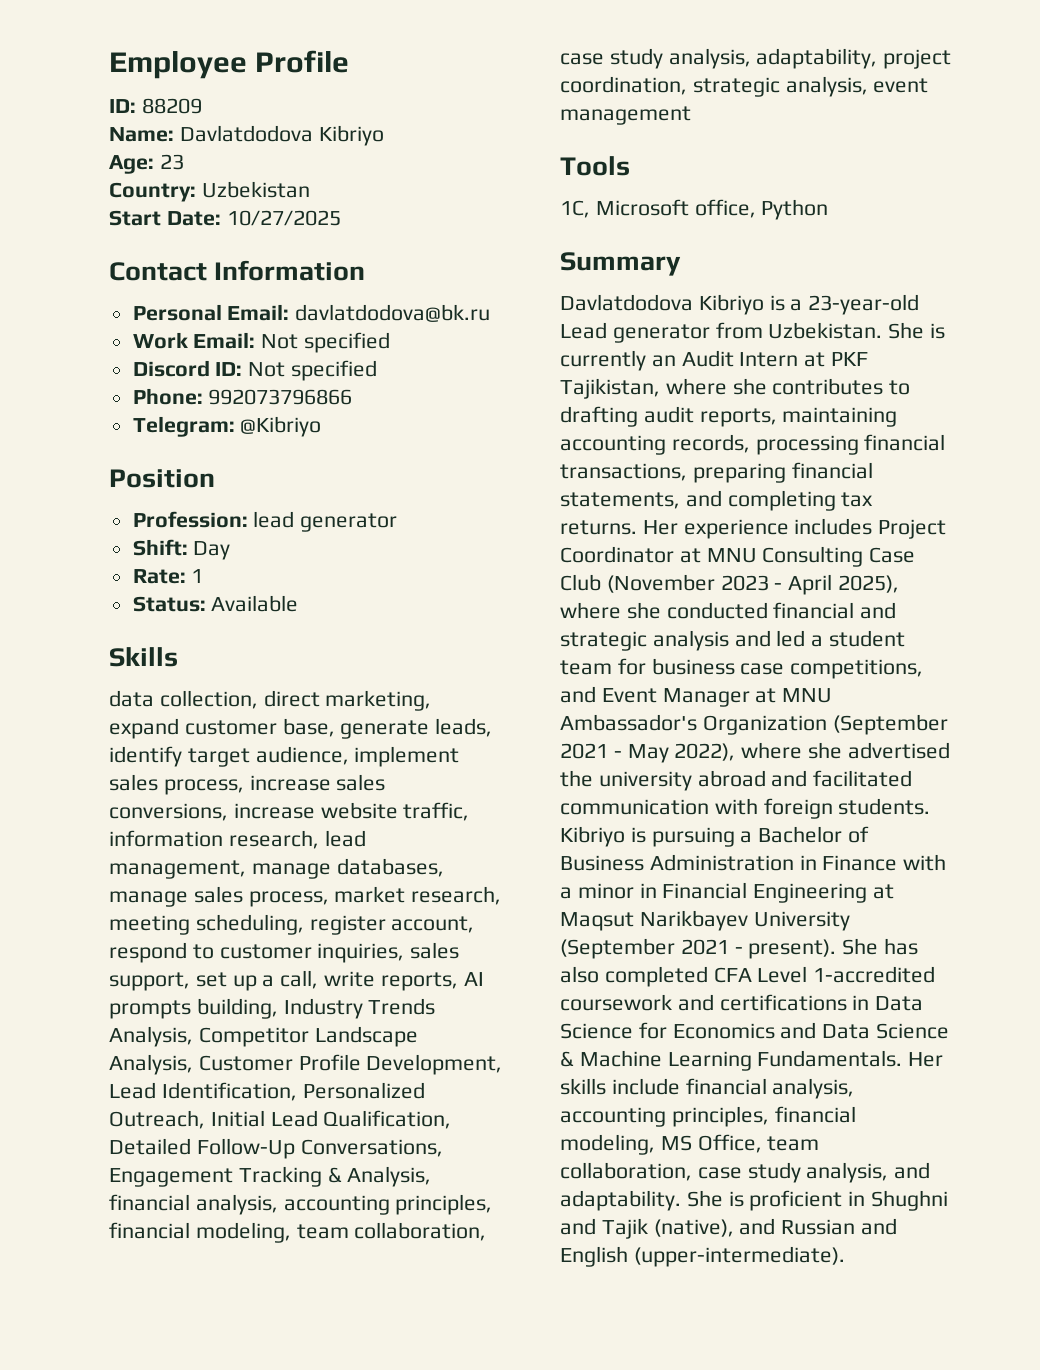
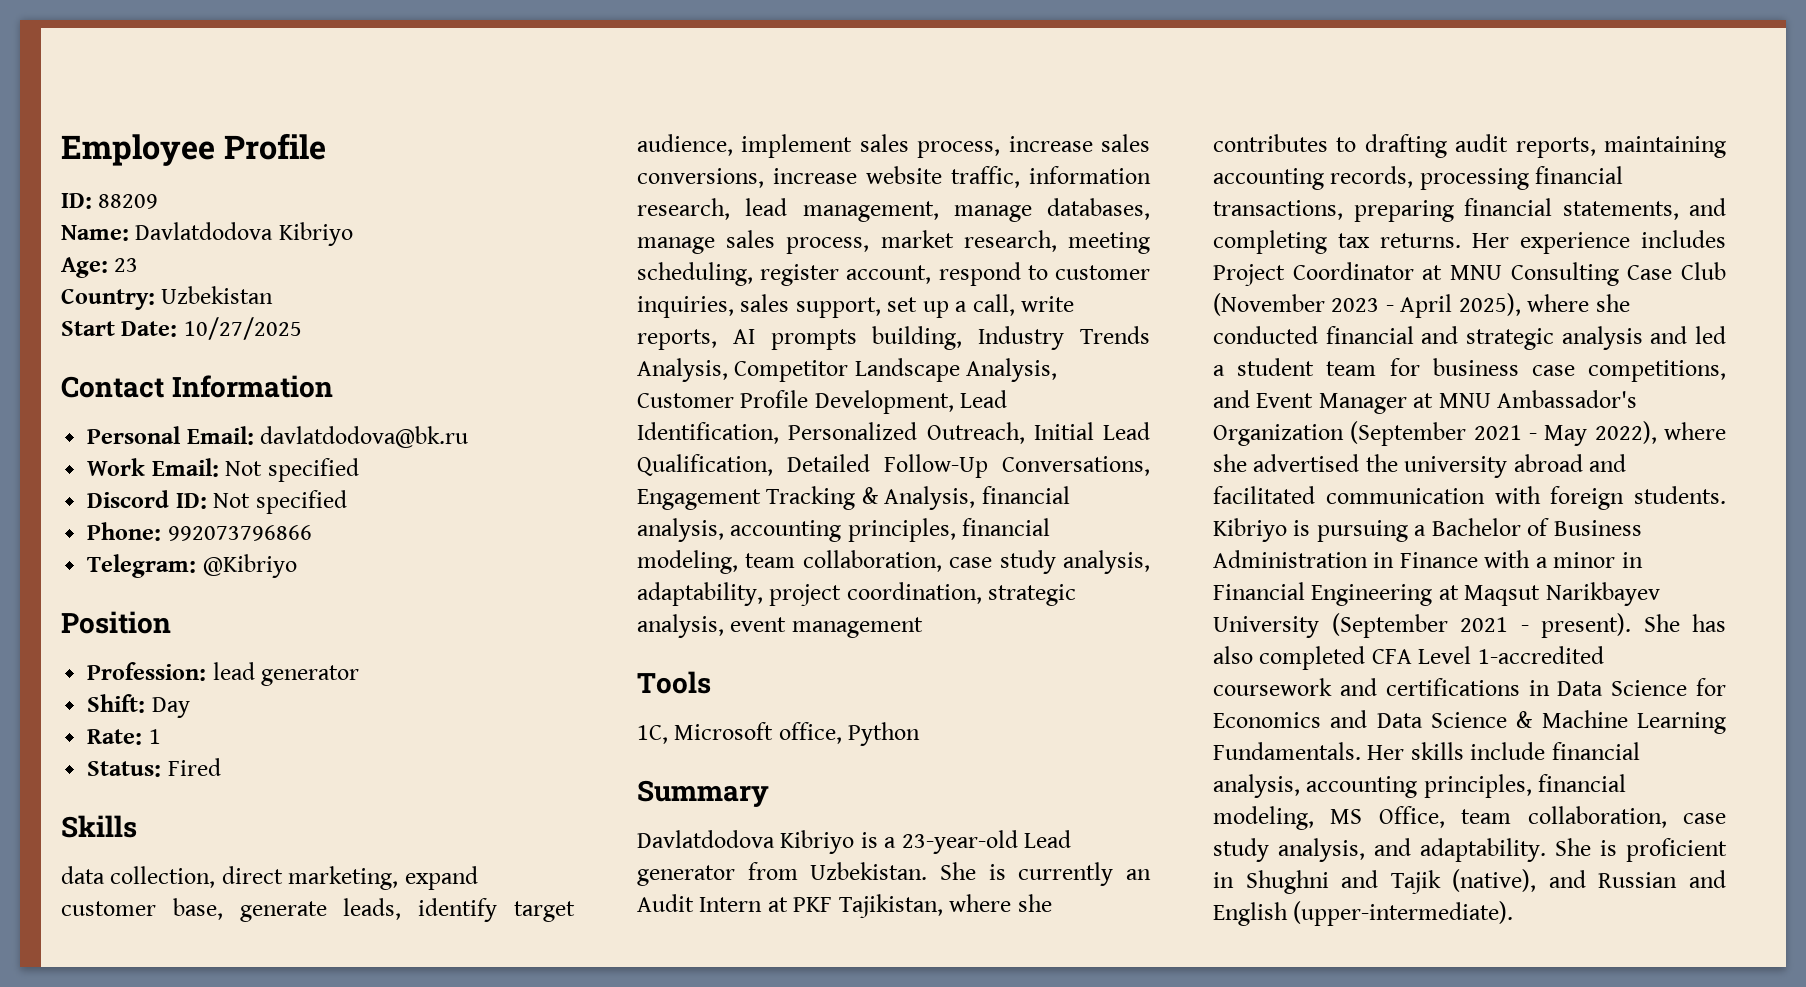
- Status: Available
+ Status: Fired

